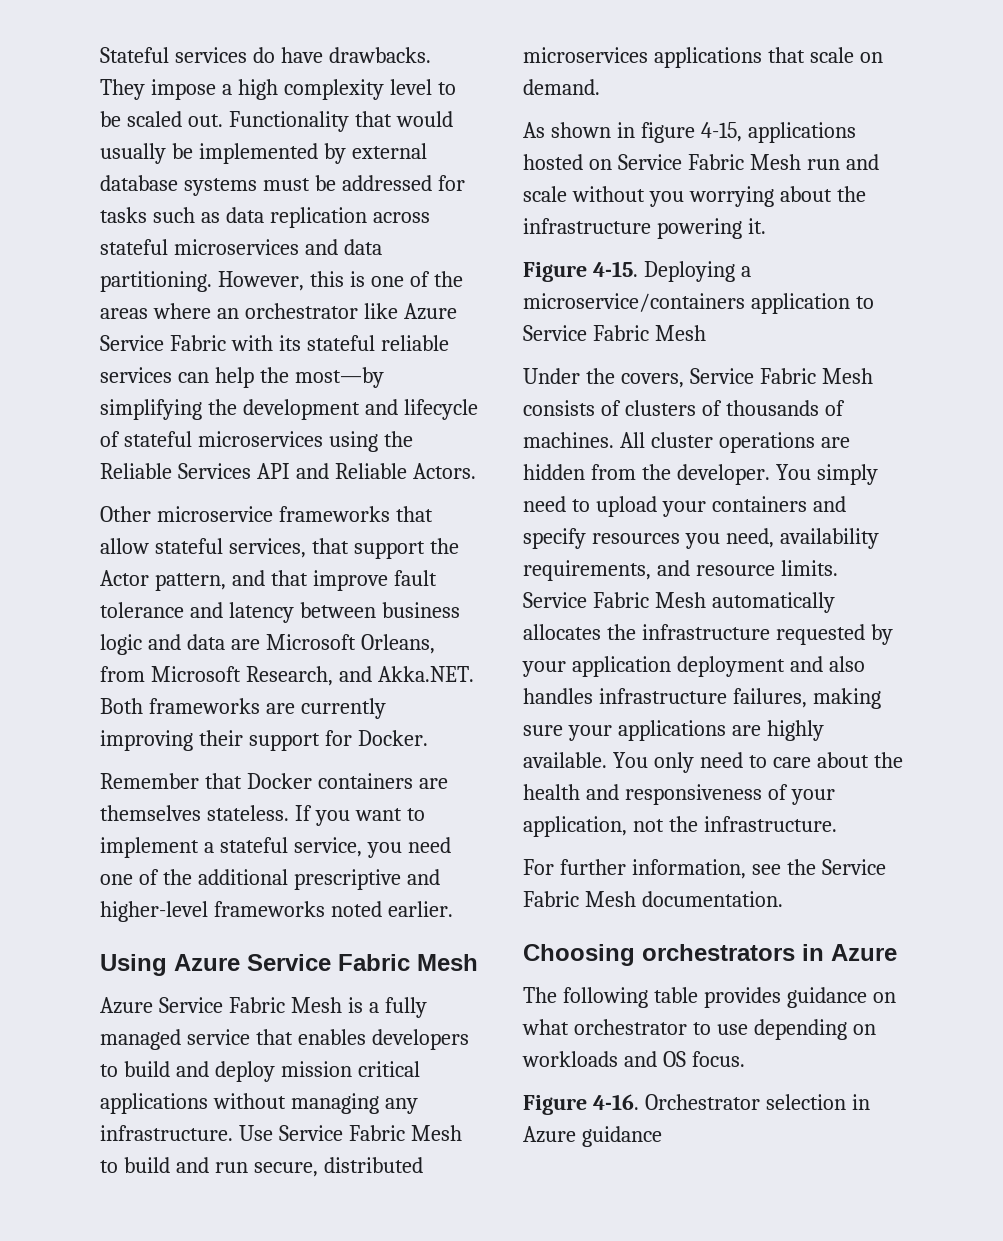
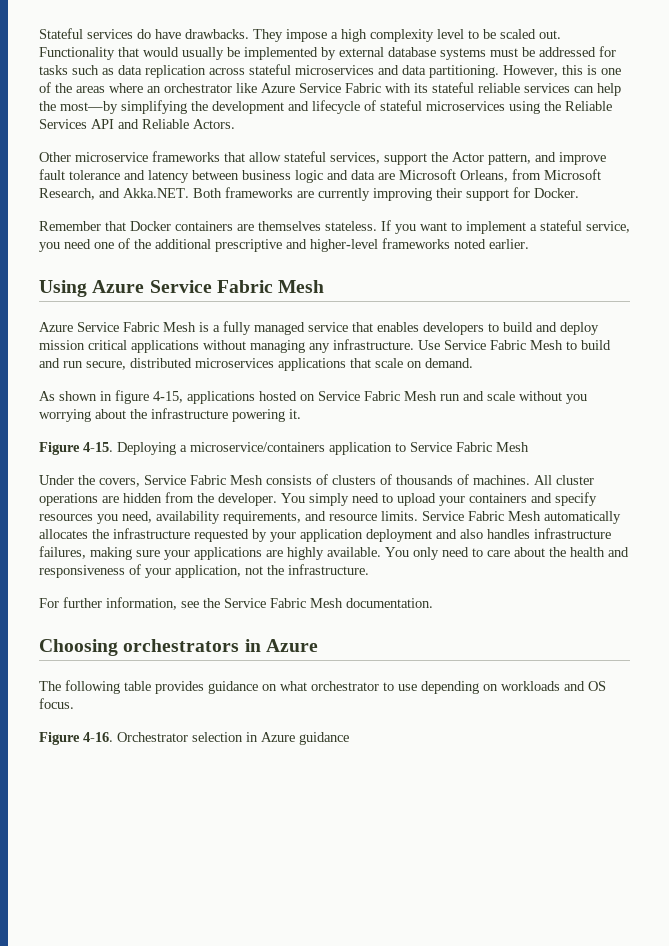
- Other microservice frameworks that allow stateful services, that support the Actor pattern, and that improve fault tolerance and latency between business logic and data are Microsoft Orleans, from Microsoft Research, and Akka.NET. Both frameworks are currently improving their support for Docker.
+ Other microservice frameworks that allow stateful services, support the Actor pattern, and improve fault tolerance and latency between business logic and data are Microsoft Orleans, from Microsoft Research, and Akka.NET. Both frameworks are currently improving their support for Docker.

